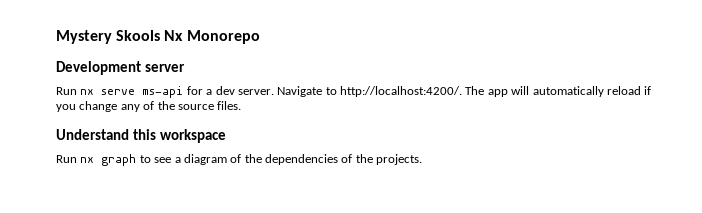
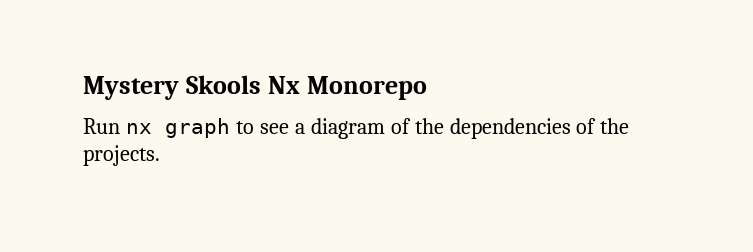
- Development server
- Run nx serve ms-api for a dev server. Navigate to http://localhost:4200/. The app will automatically reload if you change any of the source files.
- Understand this workspace

